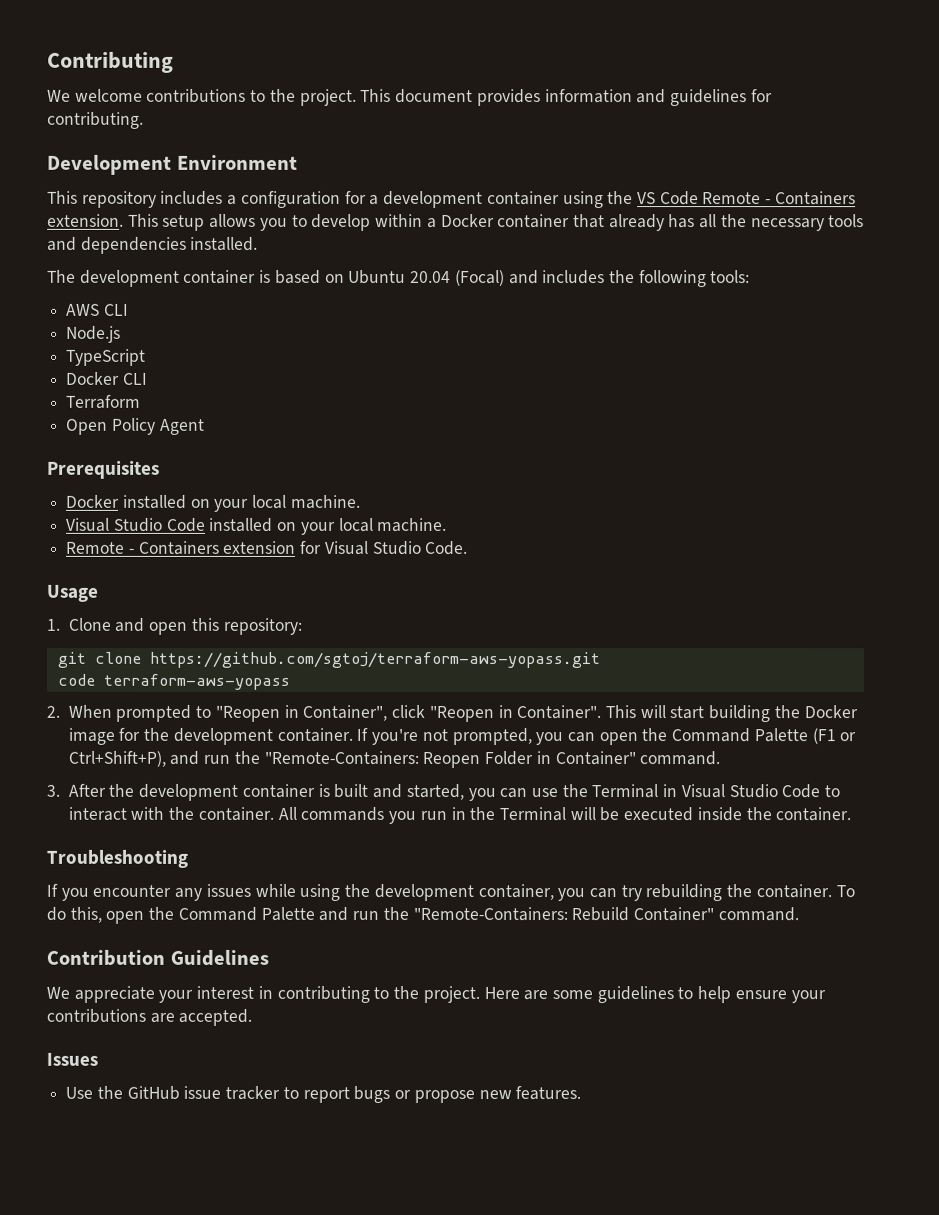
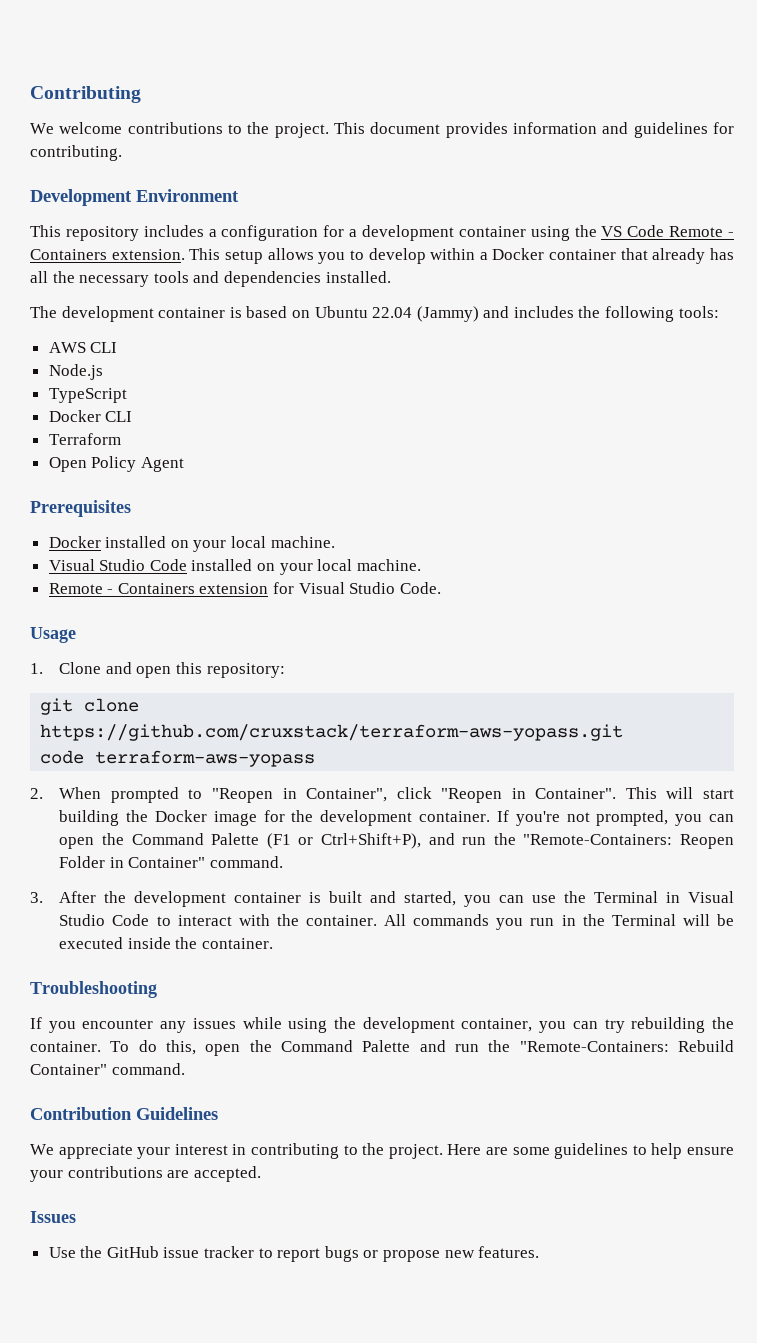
- The development container is based on Ubuntu 20.04 (Focal) and includes the following tools:
+ The development container is based on Ubuntu 22.04 (Jammy) and includes the following tools:
- git clone https://github.com/sgtoj/terraform-aws-yopass.git
+ git clone https://github.com/cruxstack/terraform-aws-yopass.git

